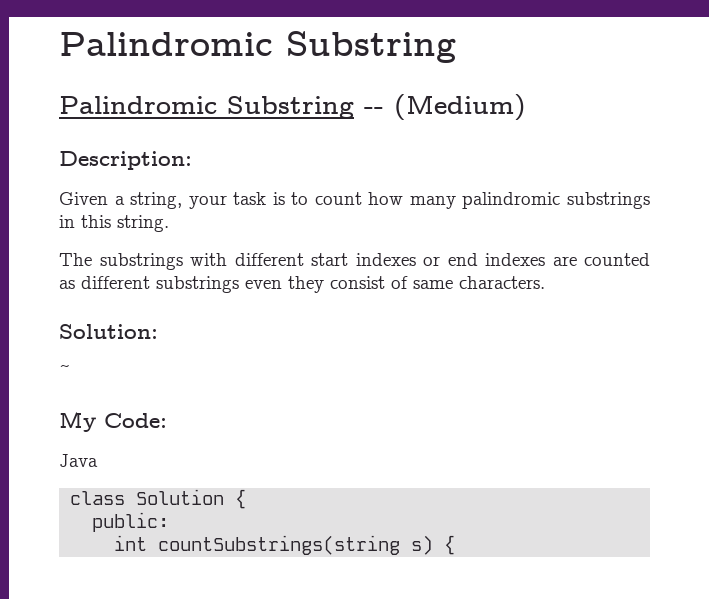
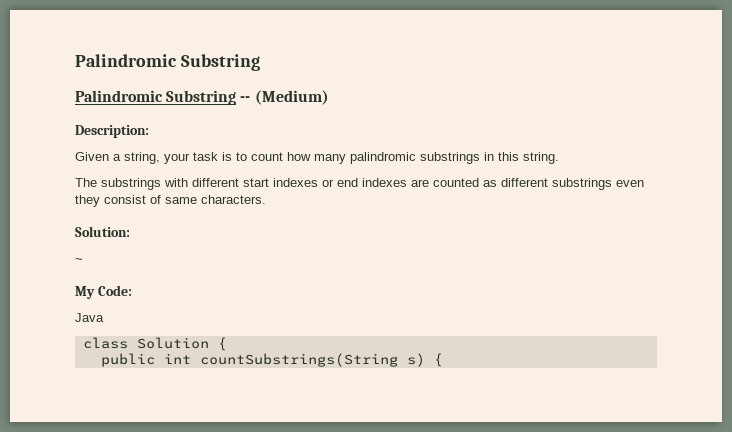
- public:
- int countSubstrings(string s) {
+ public int countSubstrings(String s) {

